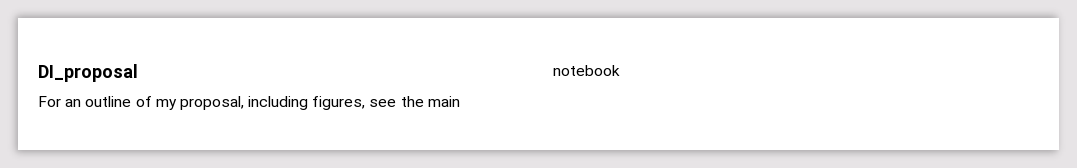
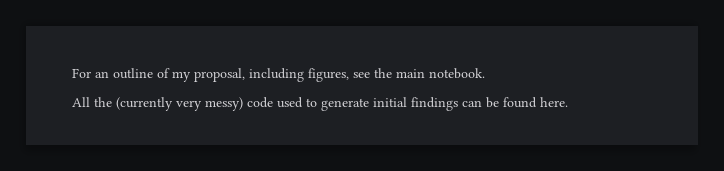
- DI_proposal
- For an outline of my proposal, including figures, see the main notebook
+ For an outline of my proposal, including figures, see the main notebook.
+ All the (currently very messy) code used to generate initial findings can be found here.

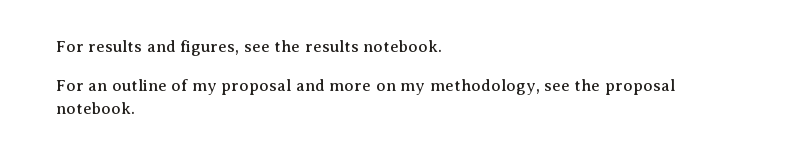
- For an outline of my proposal, including figures, see the main notebook.
- All the (currently very messy) code used to generate initial findings can be found here.
+ For results and figures, see the results notebook.
+ For an outline of my proposal and more on my methodology, see the proposal notebook.

